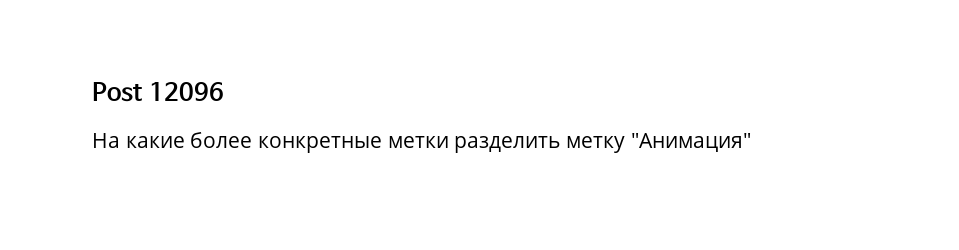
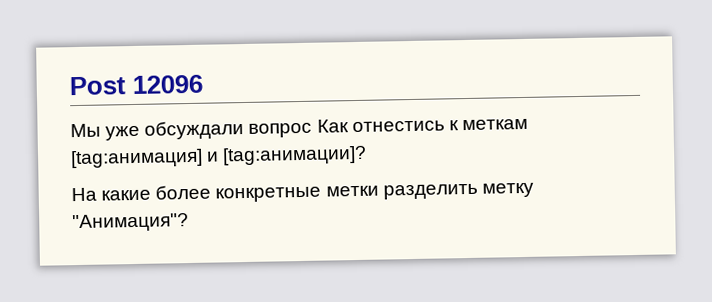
+ Мы уже обсуждали вопрос Как отнестись к меткам [tag:анимация] и [tag:анимации]?
- На какие более конкретные метки разделить метку "Анимация"
+ На какие более конкретные метки разделить метку "Анимация"?

